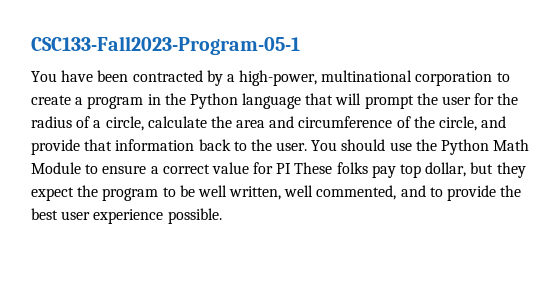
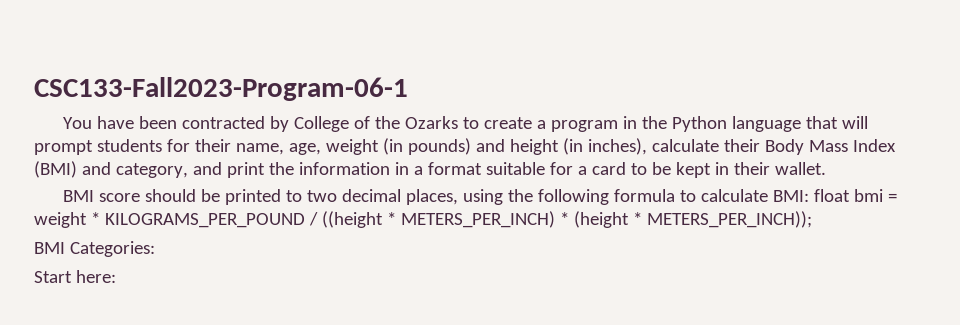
- CSC133-Fall2023-Program-05-1
+ CSC133-Fall2023-Program-06-1
- You have been contracted by a high-power, multinational corporation to create a program in the Python language that will prompt the user for the radius of a circle, calculate the area and circumference of the circle, and provide that information back to the user. You should use the Python Math Module to ensure a correct value for PI These folks pay top dollar, but they expect the program to be well written, well commented, and to provide the best user experience possible.
+ You have been contracted by College of the Ozarks to create a program in the Python language that will prompt students for their name, age, weight (in pounds) and height (in inches), calculate their Body Mass Index (BMI) and category, and print the information in a format suitable for a card to be kept in their wallet.
+ BMI score should be printed to two decimal places, using the following formula to calculate BMI: float bmi = weight * KILOGRAMS_PER_POUND / ((height * METERS_PER_INCH) * (height * METERS_PER_INCH));
+ BMI Categories:
+ Start here:

